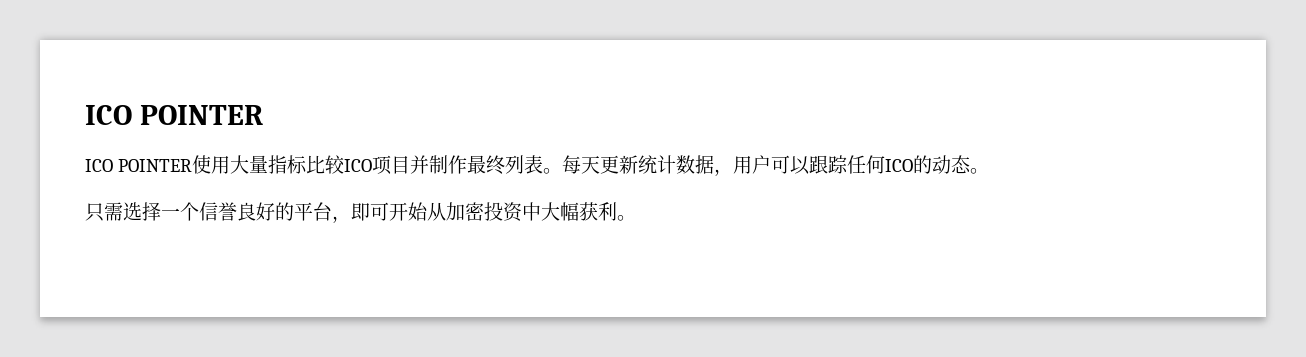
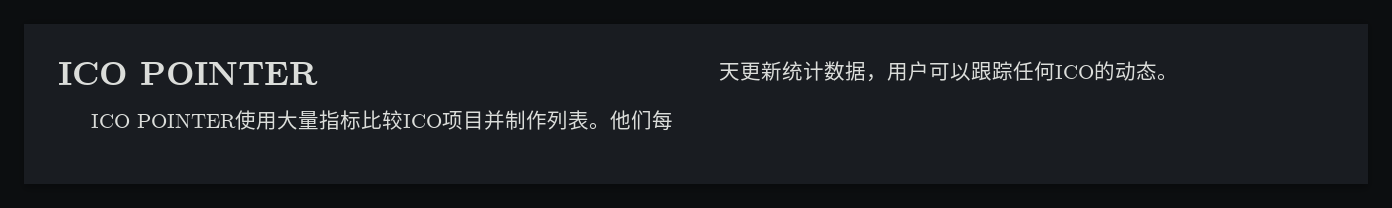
- ICO POINTER使用大量指标比较ICO项目并制作最终列表。每天更新统计数据，用户可以跟踪任何ICO的动态。
+ ICO POINTER使用大量指标比较ICO项目并制作列表。他们每天更新统计数据，用户可以跟踪任何ICO的动态。
- 只需选择一个信誉良好的平台，即可开始从加密投资中大幅获利。

